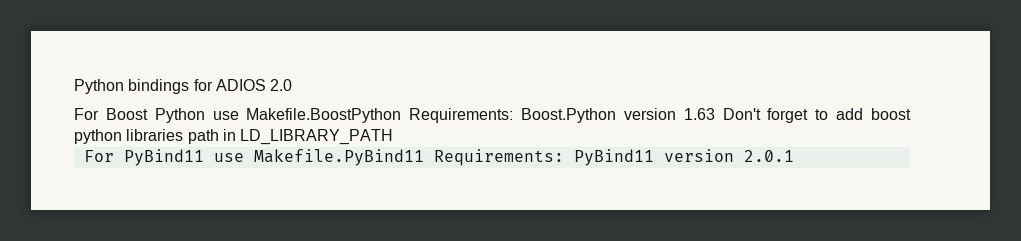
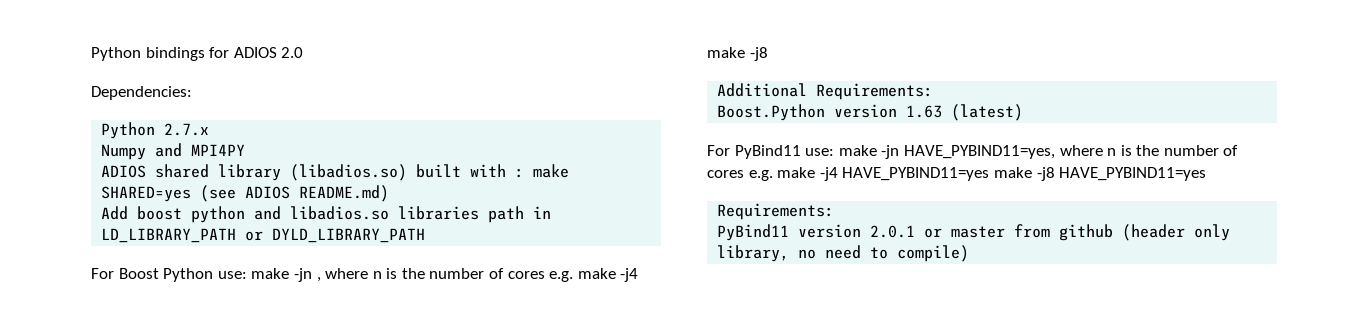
- For Boost Python use Makefile.BoostPython Requirements: Boost.Python version 1.63 Don't forget to add boost python libraries path in LD_LIBRARY_PATH
- For PyBind11 use Makefile.PyBind11 Requirements: PyBind11 version 2.0.1
+ Dependencies:
+ Python 2.7.x
+ Numpy and MPI4PY
+ ADIOS shared library (libadios.so) built with : make SHARED=yes (see ADIOS README.md)
+ Add boost python and libadios.so libraries path in LD_LIBRARY_PATH or DYLD_LIBRARY_PATH
+ For Boost Python use: make -jn , where n is the number of cores e.g. make -j4 make -j8
+ Additional Requirements:
+ Boost.Python version 1.63 (latest)
+ For PyBind11 use: make -jn HAVE_PYBIND11=yes, where n is the number of cores e.g. make -j4 HAVE_PYBIND11=yes make -j8 HAVE_PYBIND11=yes
+ Requirements:
+ PyBind11 version 2.0.1 or master from github (header only library, no need to compile)

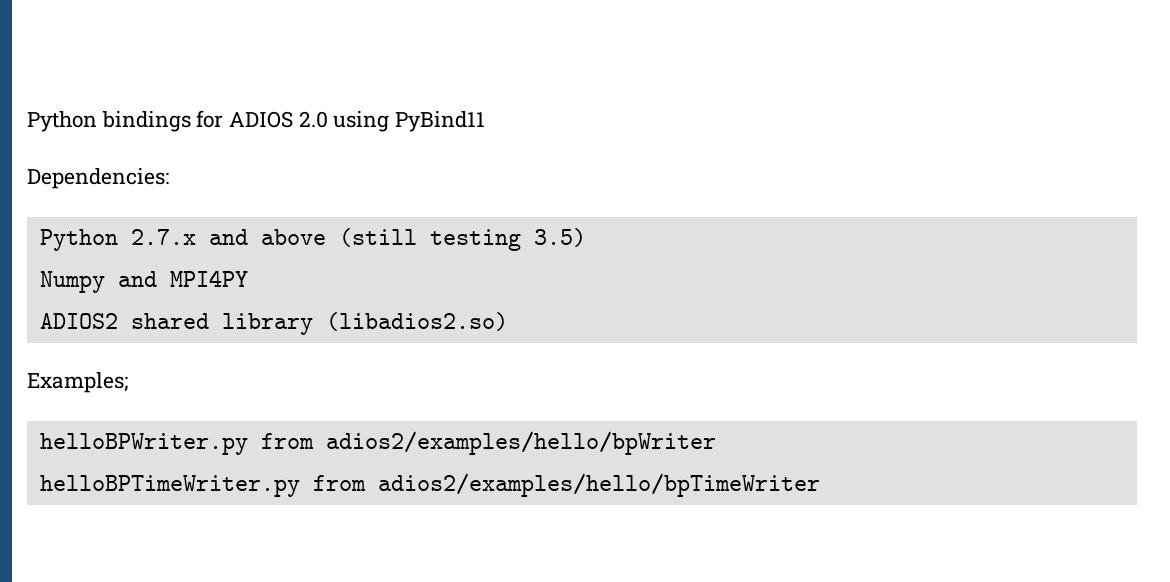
- Python bindings for ADIOS 2.0
+ Python bindings for ADIOS 2.0 using PyBind11
- Python 2.7.x
+ Python 2.7.x and above (still testing 3.5)
- ADIOS shared library (libadios.so) built with : make SHARED=yes (see ADIOS README.md)
- Add boost python and libadios.so libraries path in LD_LIBRARY_PATH or DYLD_LIBRARY_PATH
- For Boost Python use: make -jn , where n is the number of cores e.g. make -j4 make -j8
- Additional Requirements:
- Boost.Python version 1.63 (latest)
- For PyBind11 use: make -jn HAVE_PYBIND11=yes, where n is the number of cores e.g. make -j4 HAVE_PYBIND11=yes make -j8 HAVE_PYBIND11=yes
- Requirements:
- PyBind11 version 2.0.1 or master from github (header only library, no need to compile)
+ ADIOS2 shared library (libadios2.so)
+ Examples;
+ helloBPWriter.py from adios2/examples/hello/bpWriter
+ helloBPTimeWriter.py from adios2/examples/hello/bpTimeWriter

